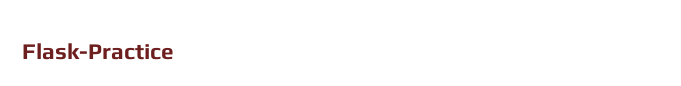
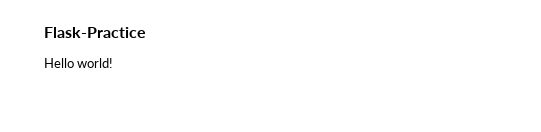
+ Hello world!

